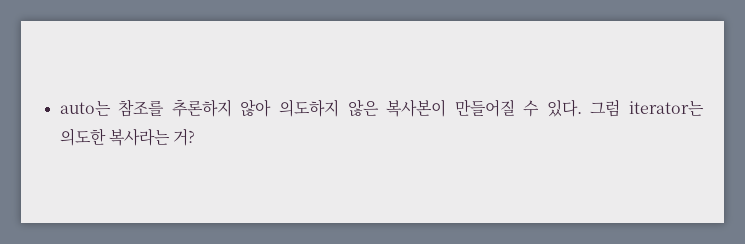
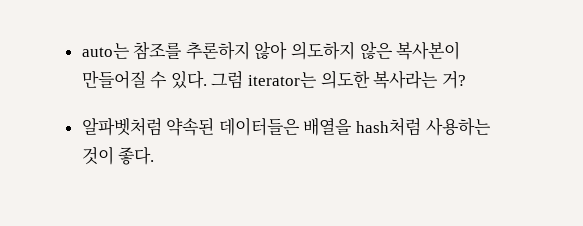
+ 알파벳처럼 약속된 데이터들은 배열을 hash처럼 사용하는 것이 좋다.

